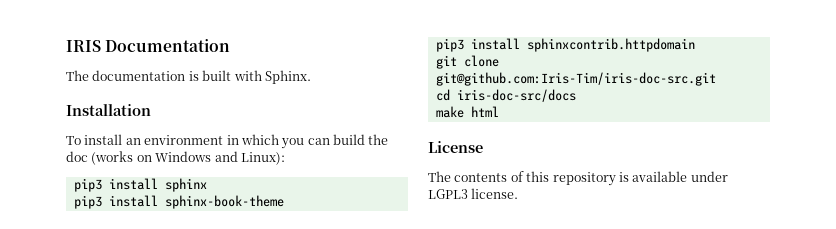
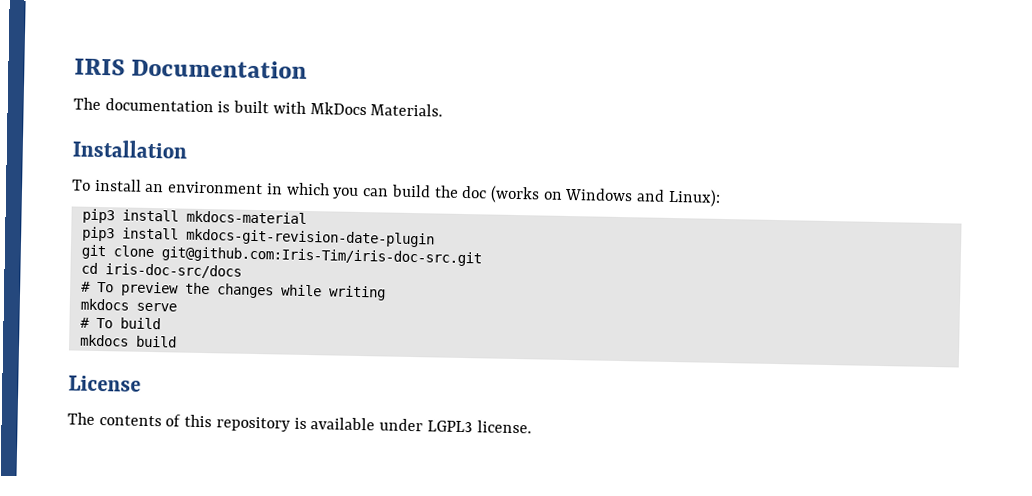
- The documentation is built with Sphinx.
+ The documentation is built with MkDocs Materials.
- pip3 install sphinx
- pip3 install sphinx-book-theme
- pip3 install sphinxcontrib.httpdomain
+ pip3 install mkdocs-material
+ pip3 install mkdocs-git-revision-date-plugin
- make html
+ # To preview the changes while writing
+ mkdocs serve
+ # To build
+ mkdocs build

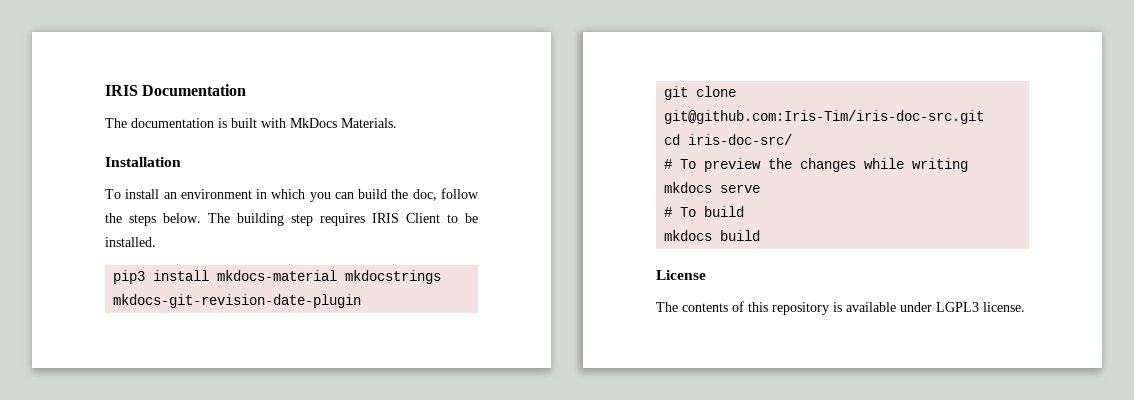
- To install an environment in which you can build the doc (works on Windows and Linux):
+ To install an environment in which you can build the doc, follow the steps below. The building step requires IRIS Client to be installed.
- pip3 install mkdocs-material
- pip3 install mkdocs-git-revision-date-plugin
+ pip3 install mkdocs-material mkdocstrings mkdocs-git-revision-date-plugin
- cd iris-doc-src/docs
+ cd iris-doc-src/

